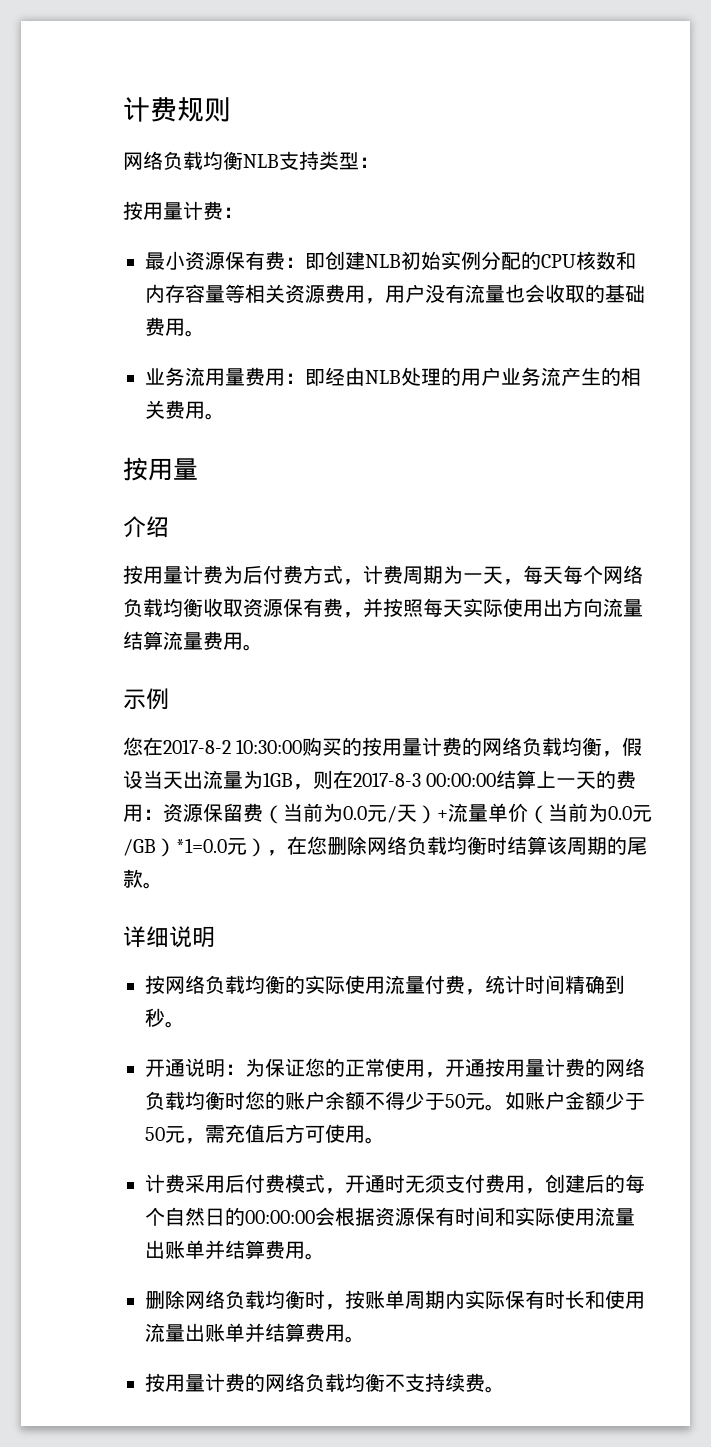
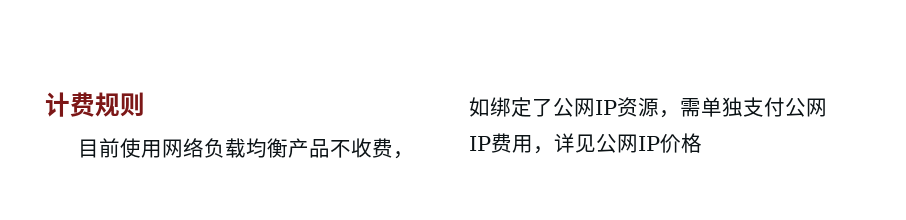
- 网络负载均衡NLB支持类型：
- 按用量计费：
- 最小资源保有费：即创建NLB初始实例分配的CPU核数和内存容量等相关资源费用，用户没有流量也会收取的基础费用。
- 业务流用量费用：即经由NLB处理的用户业务流产生的相关费用。
- 按用量
- 介绍
- 按用量计费为后付费方式，计费周期为一天，每天每个网络负载均衡收取资源保有费，并按照每天实际使用出方向流量结算流量费用。
- 示例
- 您在2017-8-2 10:30:00购买的按用量计费的网络负载均衡，假设当天出流量为1GB，则在2017-8-3 00:00:00结算上一天的费用：资源保留费（当前为0.0元/天）+流量单价（当前为0.0元/GB）*1=0.0元），在您删除网络负载均衡时结算该周期的尾款。
- 详细说明
- 按网络负载均衡的实际使用流量付费，统计时间精确到秒。
- 开通说明：为保证您的正常使用，开通按用量计费的网络负载均衡时您的账户余额不得少于50元。如账户金额少于50元，需充值后方可使用。
- 计费采用后付费模式，开通时无须支付费用，创建后的每个自然日的00:00:00会根据资源保有时间和实际使用流量出账单并结算费用。
- 删除网络负载均衡时，按账单周期内实际保有时长和使用流量出账单并结算费用。
- 按用量计费的网络负载均衡不支持续费。
+ 目前使用网络负载均衡产品不收费，如绑定了公网IP资源，需单独支付公网IP费用，详见公网IP价格

